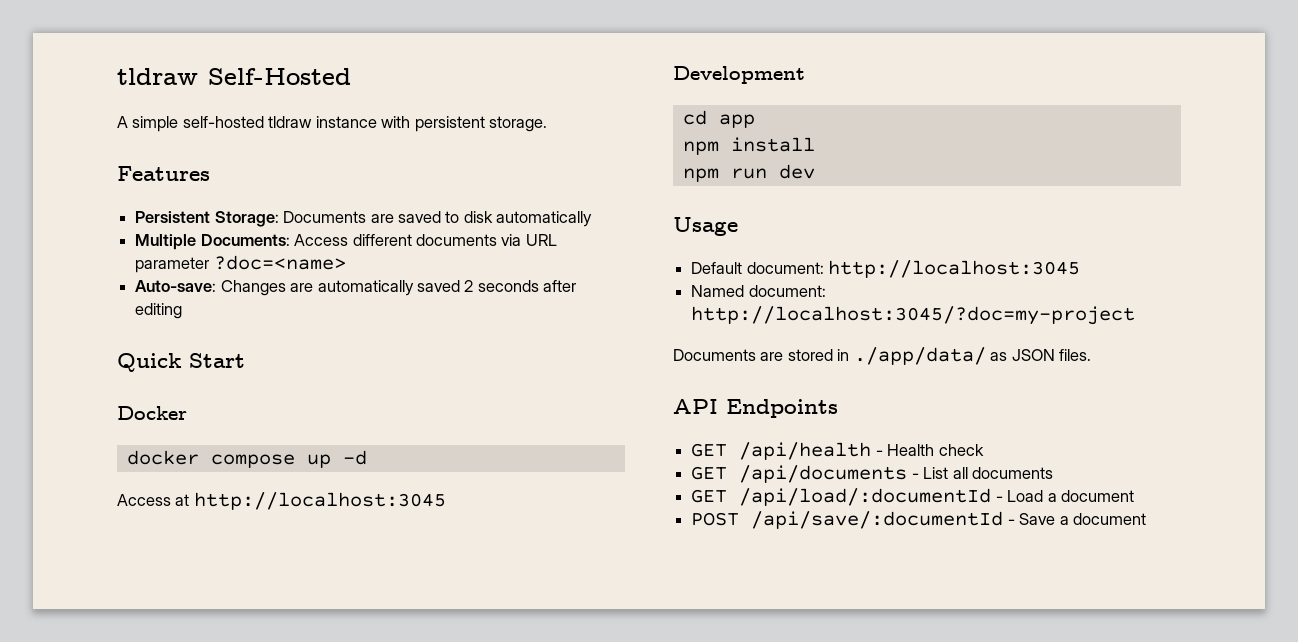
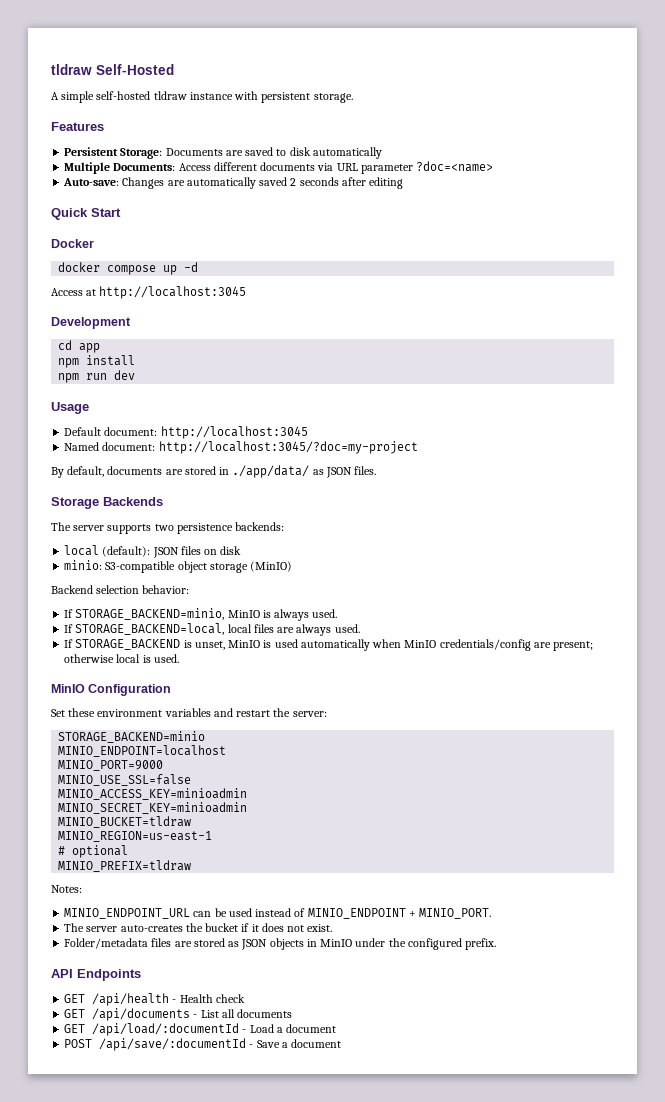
- Documents are stored in ./app/data/ as JSON files.
+ By default, documents are stored in ./app/data/ as JSON files.
+ Storage Backends
+ The server supports two persistence backends:
+ local (default): JSON files on disk
+ minio: S3-compatible object storage (MinIO)
+ Backend selection behavior:
+ If STORAGE_BACKEND=minio, MinIO is always used.
+ If STORAGE_BACKEND=local, local files are always used.
+ If STORAGE_BACKEND is unset, MinIO is used automatically when MinIO credentials/config are present; otherwise local is used.
+ MinIO Configuration
+ Set these environment variables and restart the server:
+ STORAGE_BACKEND=minio
+ MINIO_ENDPOINT=localhost
+ MINIO_PORT=9000
+ MINIO_USE_SSL=false
+ MINIO_ACCESS_KEY=minioadmin
+ MINIO_SECRET_KEY=minioadmin
+ MINIO_BUCKET=tldraw
+ MINIO_REGION=us-east-1
+ # optional
+ MINIO_PREFIX=tldraw
+ Notes:
+ MINIO_ENDPOINT_URL can be used instead of MINIO_ENDPOINT + MINIO_PORT.
+ The server auto-creates the bucket if it does not exist.
+ Folder/metadata files are stored as JSON objects in MinIO under the configured prefix.

